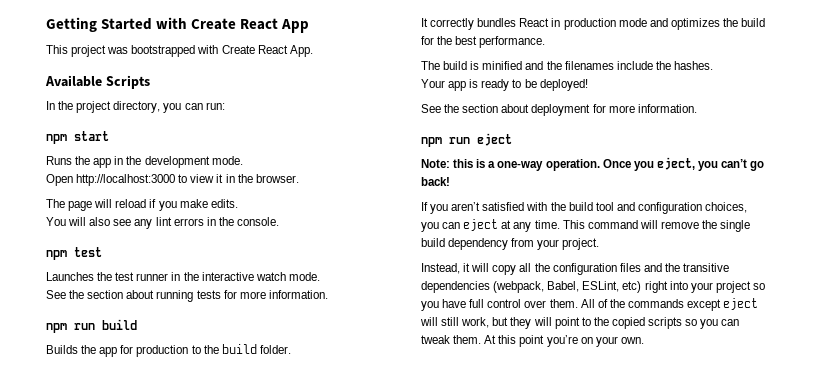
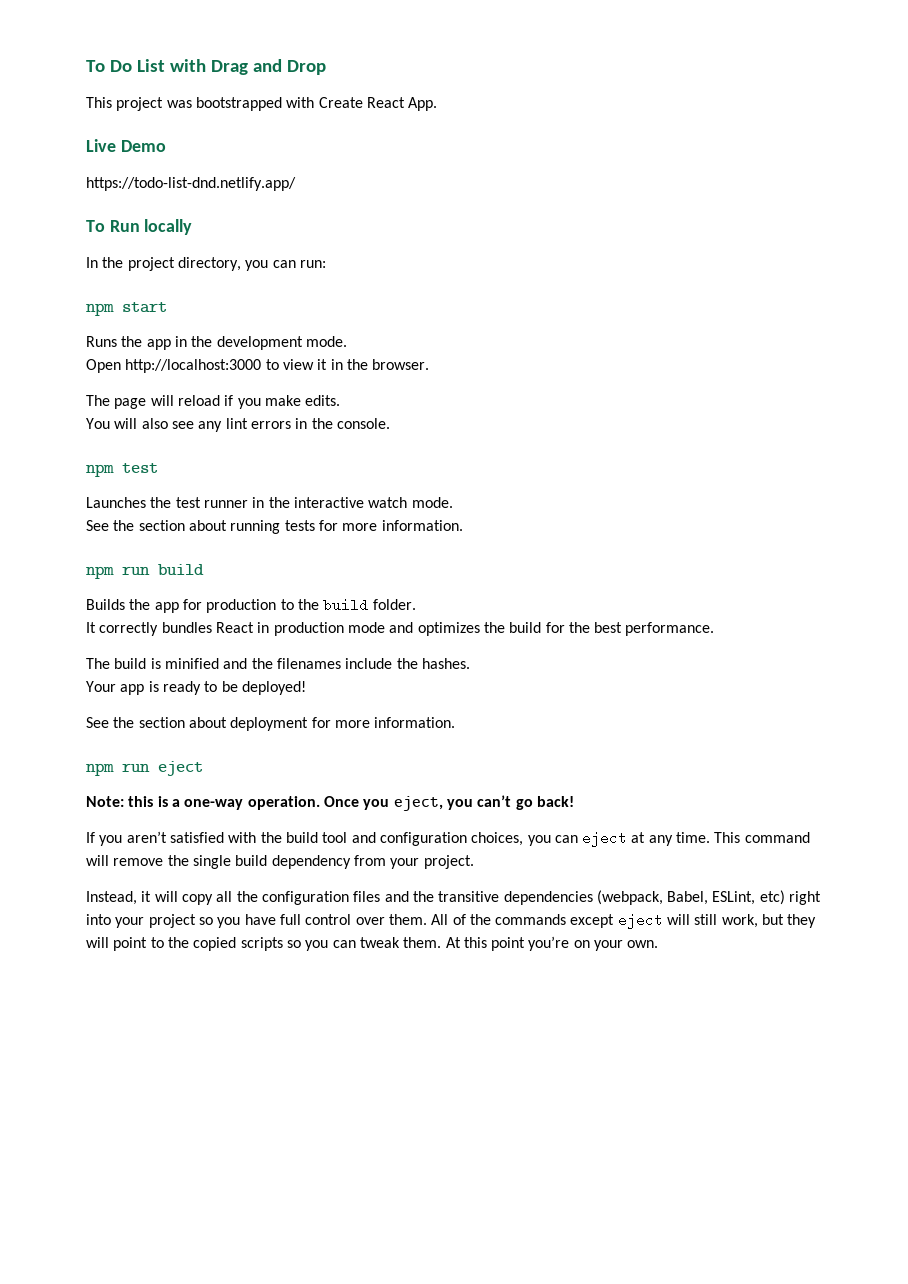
- Getting Started with Create React App
+ To Do List with Drag and Drop
- Available Scripts
+ Live Demo
+ https://todo-list-dnd.netlify.app/
+ To Run locally

